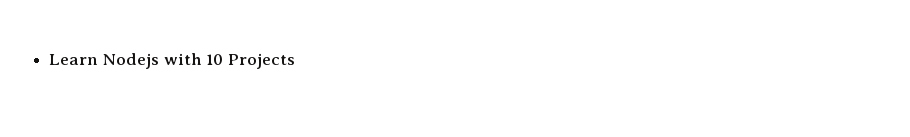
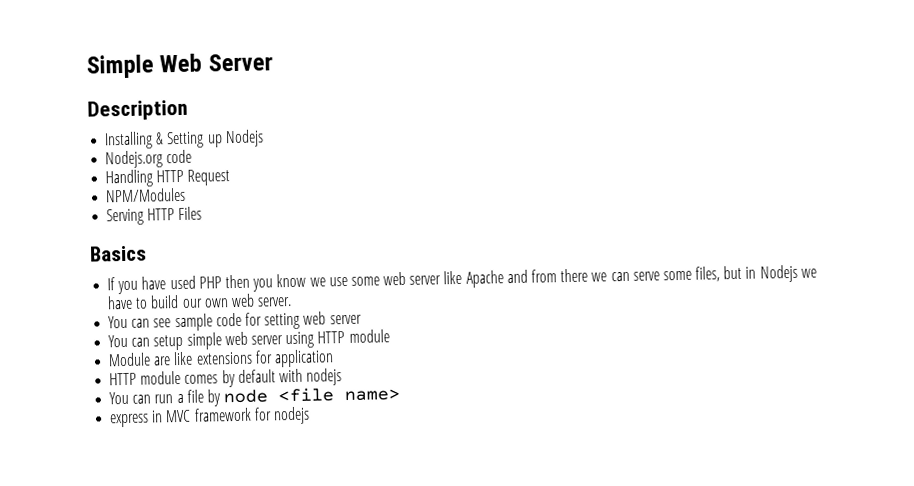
- Learn Nodejs with 10 Projects
+ Simple Web Server
+ Description
+ Installing & Setting up Nodejs
+ Nodejs.org code
+ Handling HTTP Request
+ NPM/Modules
+ Serving HTTP Files
+ Basics
+ If you have used PHP then you know we use some web server like Apache and from there we can serve some files, but in Nodejs we have to build our own web server.
+ You can see sample code for setting web server
+ You can setup simple web server using HTTP module
+ Module are like extensions for application
+ HTTP module comes by default with nodejs
+ You can run a file by node <file name>
+ express in MVC framework for nodejs

